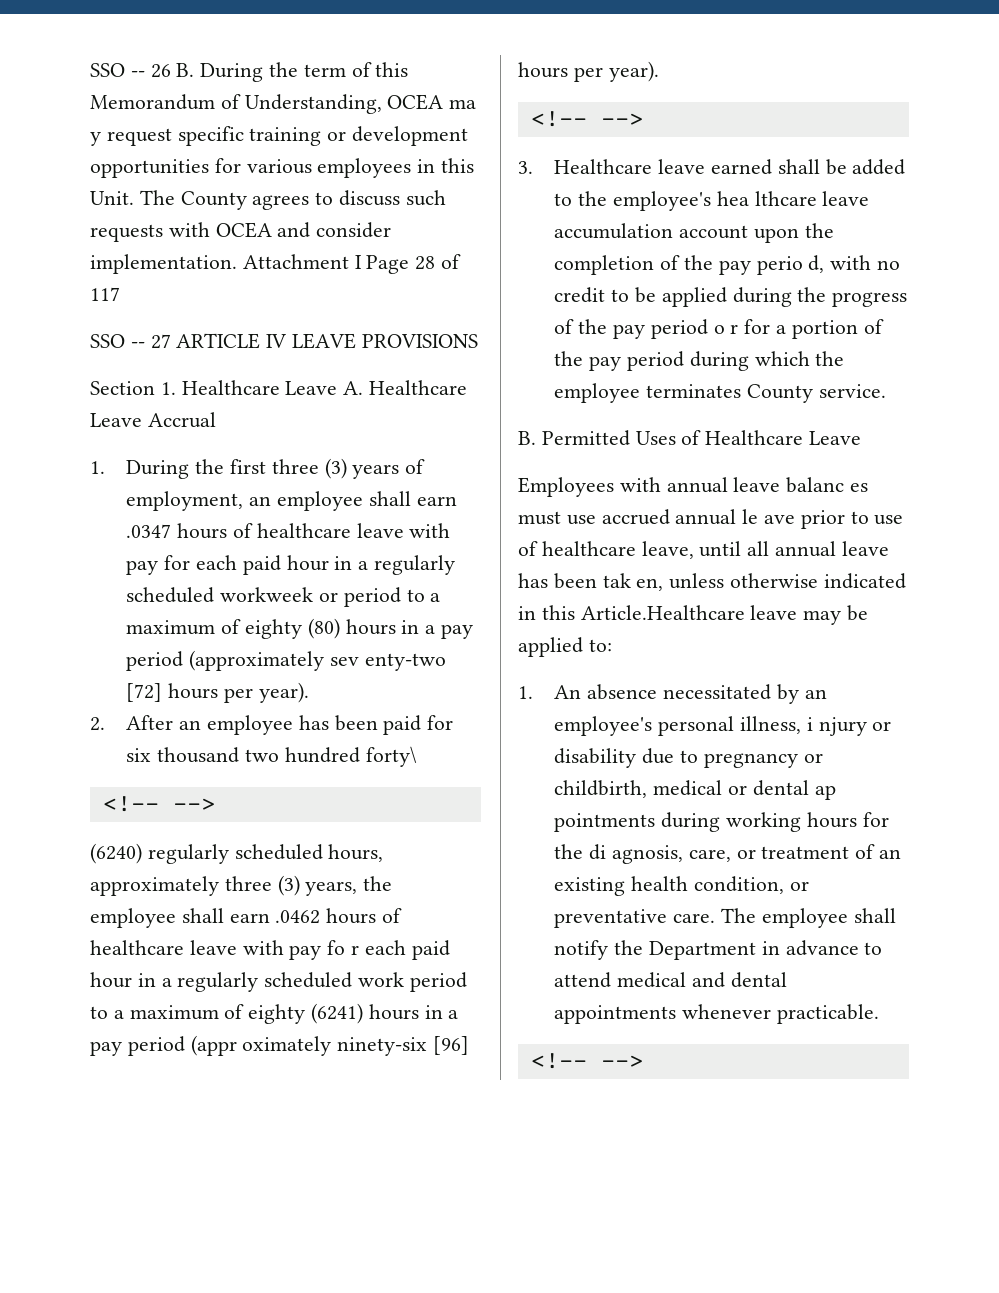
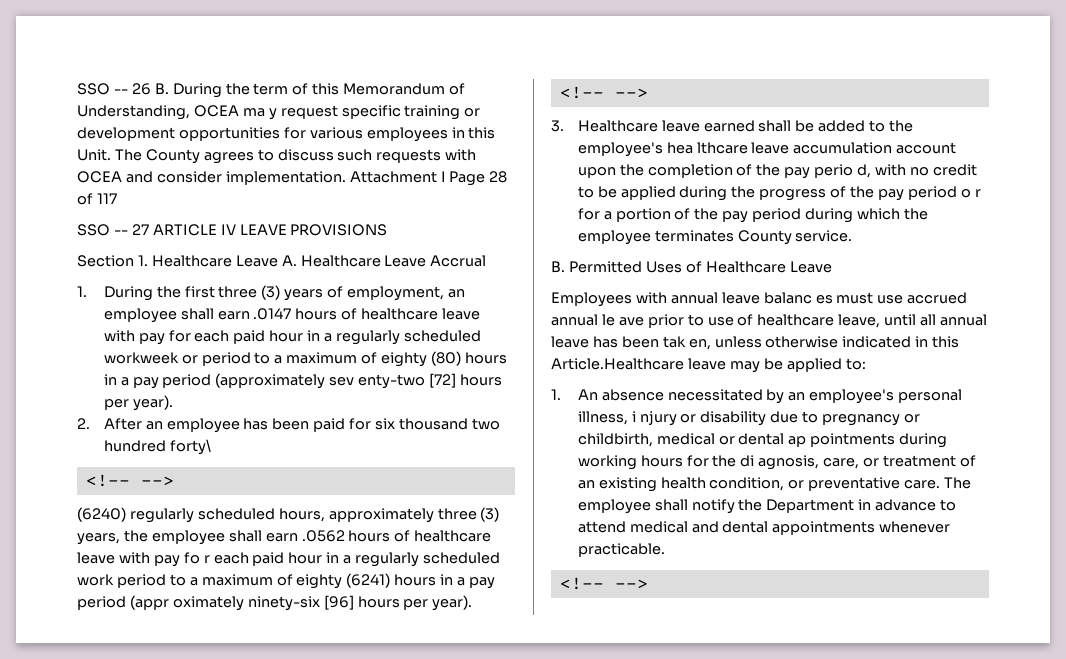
- 1. During the first three (3) years of employment, an employee shall earn .0347 hours of healthcare leave with pay for each paid hour in a regularly scheduled workweek or period to a maximum of eighty (80) hours in a pay period (approximately sev enty-two [72] hours per year).
+ 1. During the first three (3) years of employment, an employee shall earn .0147 hours of healthcare leave with pay for each paid hour in a regularly scheduled workweek or period to a maximum of eighty (80) hours in a pay period (approximately sev enty-two [72] hours per year).
- (6240) regularly scheduled hours, approximately three (3) years, the employee shall earn .0462 hours of healthcare leave with pay fo r each paid hour in a regularly scheduled work period to a maximum of eighty (6241) hours in a pay period (appr oximately ninety-six [96] hours per year).
+ (6240) regularly scheduled hours, approximately three (3) years, the employee shall earn .0562 hours of healthcare leave with pay fo r each paid hour in a regularly scheduled work period to a maximum of eighty (6241) hours in a pay period (appr oximately ninety-six [96] hours per year).

